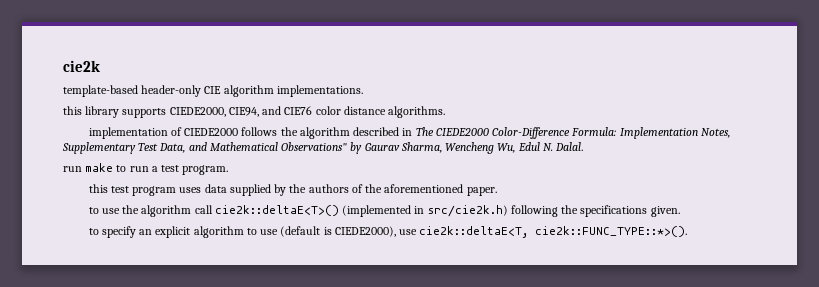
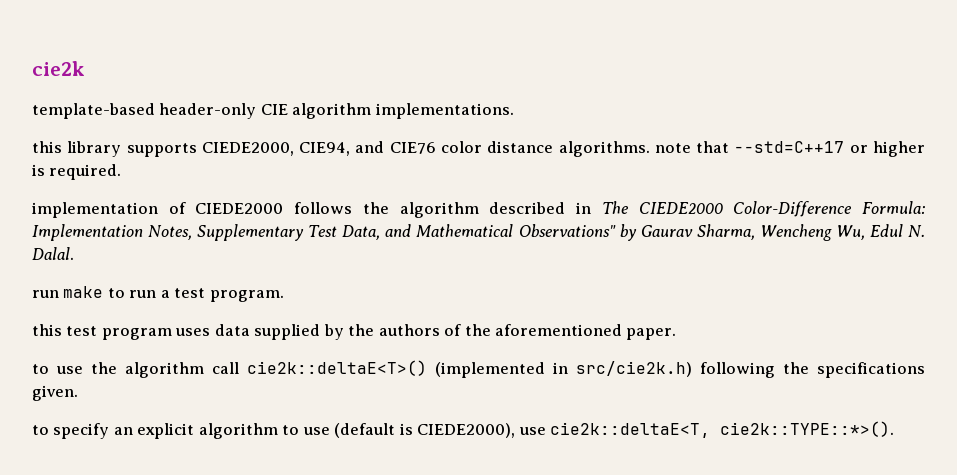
- this library supports CIEDE2000, CIE94, and CIE76 color distance algorithms.
+ this library supports CIEDE2000, CIE94, and CIE76 color distance algorithms. note that --std=C++17 or higher is required.
- to specify an explicit algorithm to use (default is CIEDE2000), use cie2k::deltaE<T, cie2k::FUNC_TYPE::*>().
+ to specify an explicit algorithm to use (default is CIEDE2000), use cie2k::deltaE<T, cie2k::TYPE::*>().

